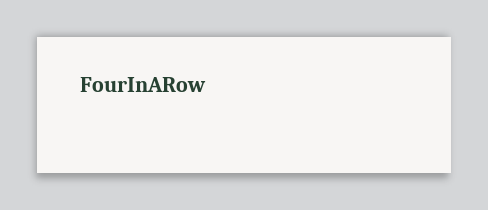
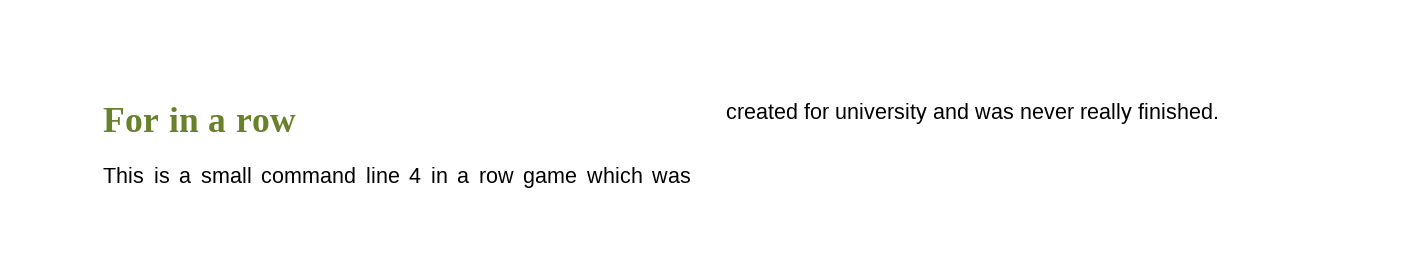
- FourInARow
+ For in a row
+ This is a small command line 4 in a row game which was created for university and was never really finished.

